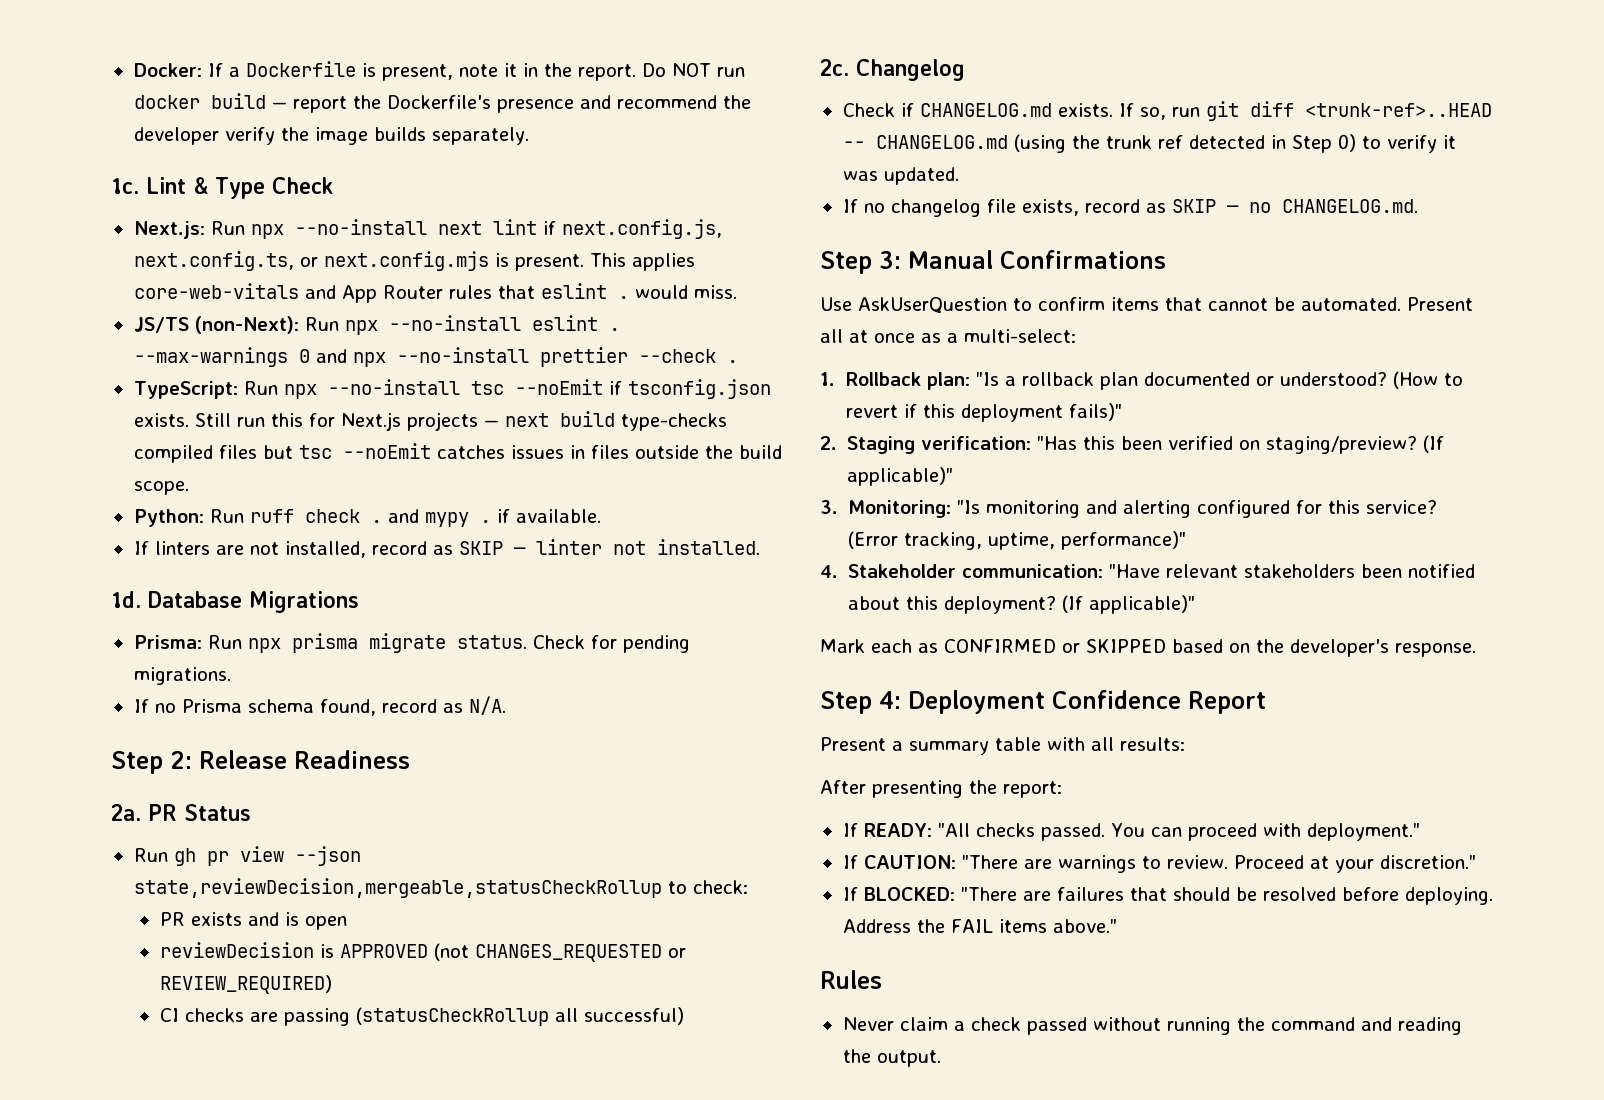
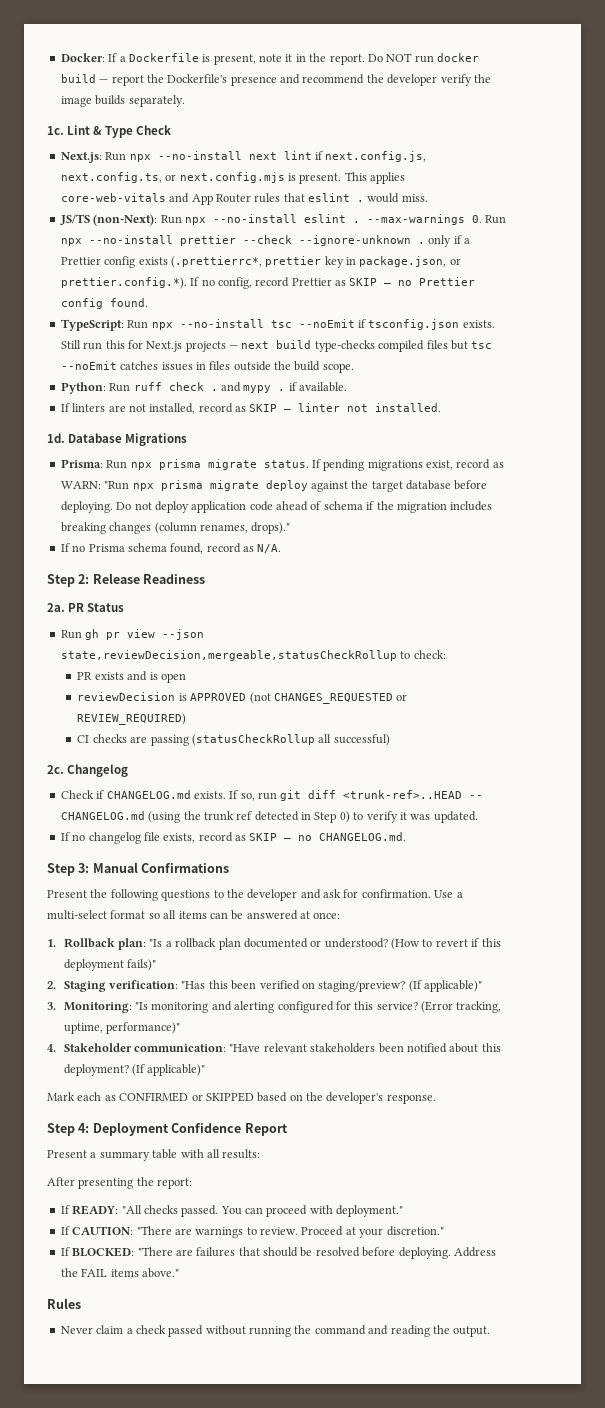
- --max-warnings 0 and npx --no-install prettier --check .
+ --max-warnings 0. Run npx --no-install prettier --check --ignore-unknown . only if a Prettier config exists (.prettierrc*, prettier key in package.json, or prettier.config.*). If no config, record Prettier as SKIP — no Prettier config found.
- Check for pending migrations.
+ If pending migrations exist, record as WARN: "Run npx prisma migrate deploy against the target database before deploying. Do not deploy application code ahead of schema if the migration includes breaking changes (column renames, drops)."
- Use AskUserQuestion to confirm items that cannot be automated. Present all at once as a multi-select:
+ Present the following questions to the developer and ask for confirmation. Use a multi-select format so all items can be answered at once:

